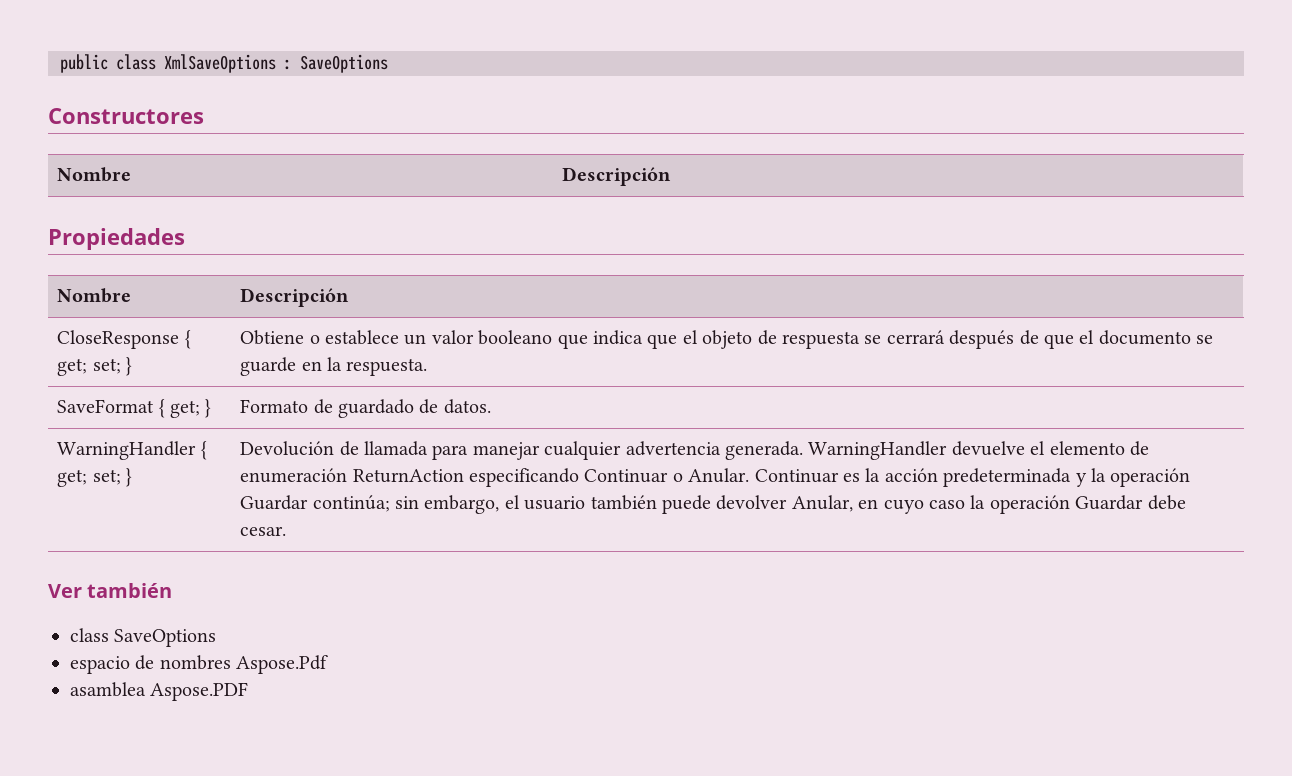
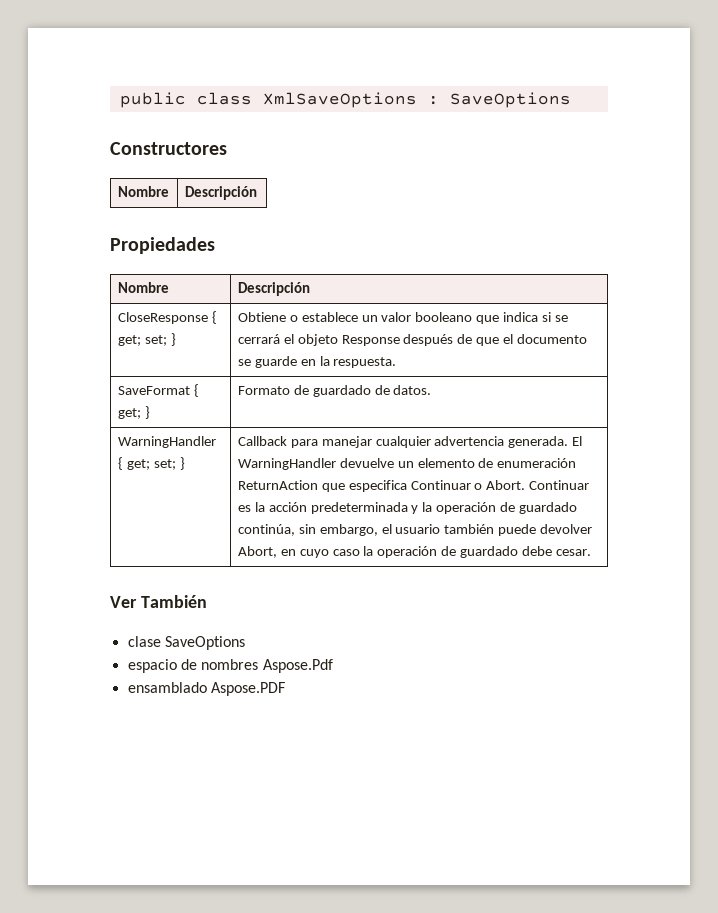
- CloseResponse { get; set; } | Obtiene o establece un valor booleano que indica que el objeto de respuesta se cerrará después de que el documento se guarde en la respuesta.
+ CloseResponse { get; set; } | Obtiene o establece un valor booleano que indica si se cerrará el objeto Response después de que el documento se guarde en la respuesta.
- Devolución de llamada para manejar cualquier advertencia generada.
+ Callback para manejar cualquier advertencia generada.
- WarningHandler devuelve el elemento de enumeración ReturnAction especificando Continuar o Anular.
+ El WarningHandler devuelve un elemento de enumeración ReturnAction que especifica Continuar o Abort.
- Continuar es la acción predeterminada y la operación Guardar continúa; sin embargo, el usuario también puede devolver Anular, en cuyo caso la operación Guardar debe cesar.
+ Continuar es la acción predeterminada y la operación de guardado continúa, sin embargo, el usuario también puede devolver Abort, en cuyo caso la operación de guardado debe cesar.
- Ver también
- class SaveOptions
+ Ver También
+ clase SaveOptions
- asamblea Aspose.PDF
+ ensamblado Aspose.PDF

